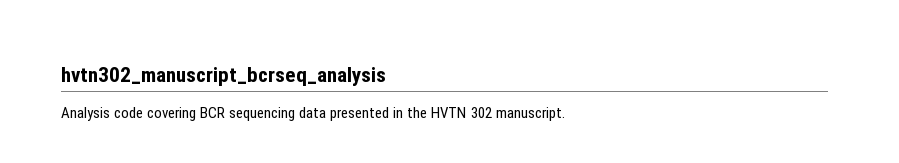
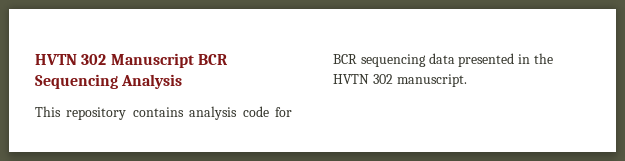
- hvtn302_manuscript_bcrseq_analysis
- Analysis code covering BCR sequencing data presented in the HVTN 302 manuscript.
+ HVTN 302 Manuscript BCR Sequencing Analysis
+ This repository contains analysis code for BCR sequencing data presented in the HVTN 302 manuscript.

